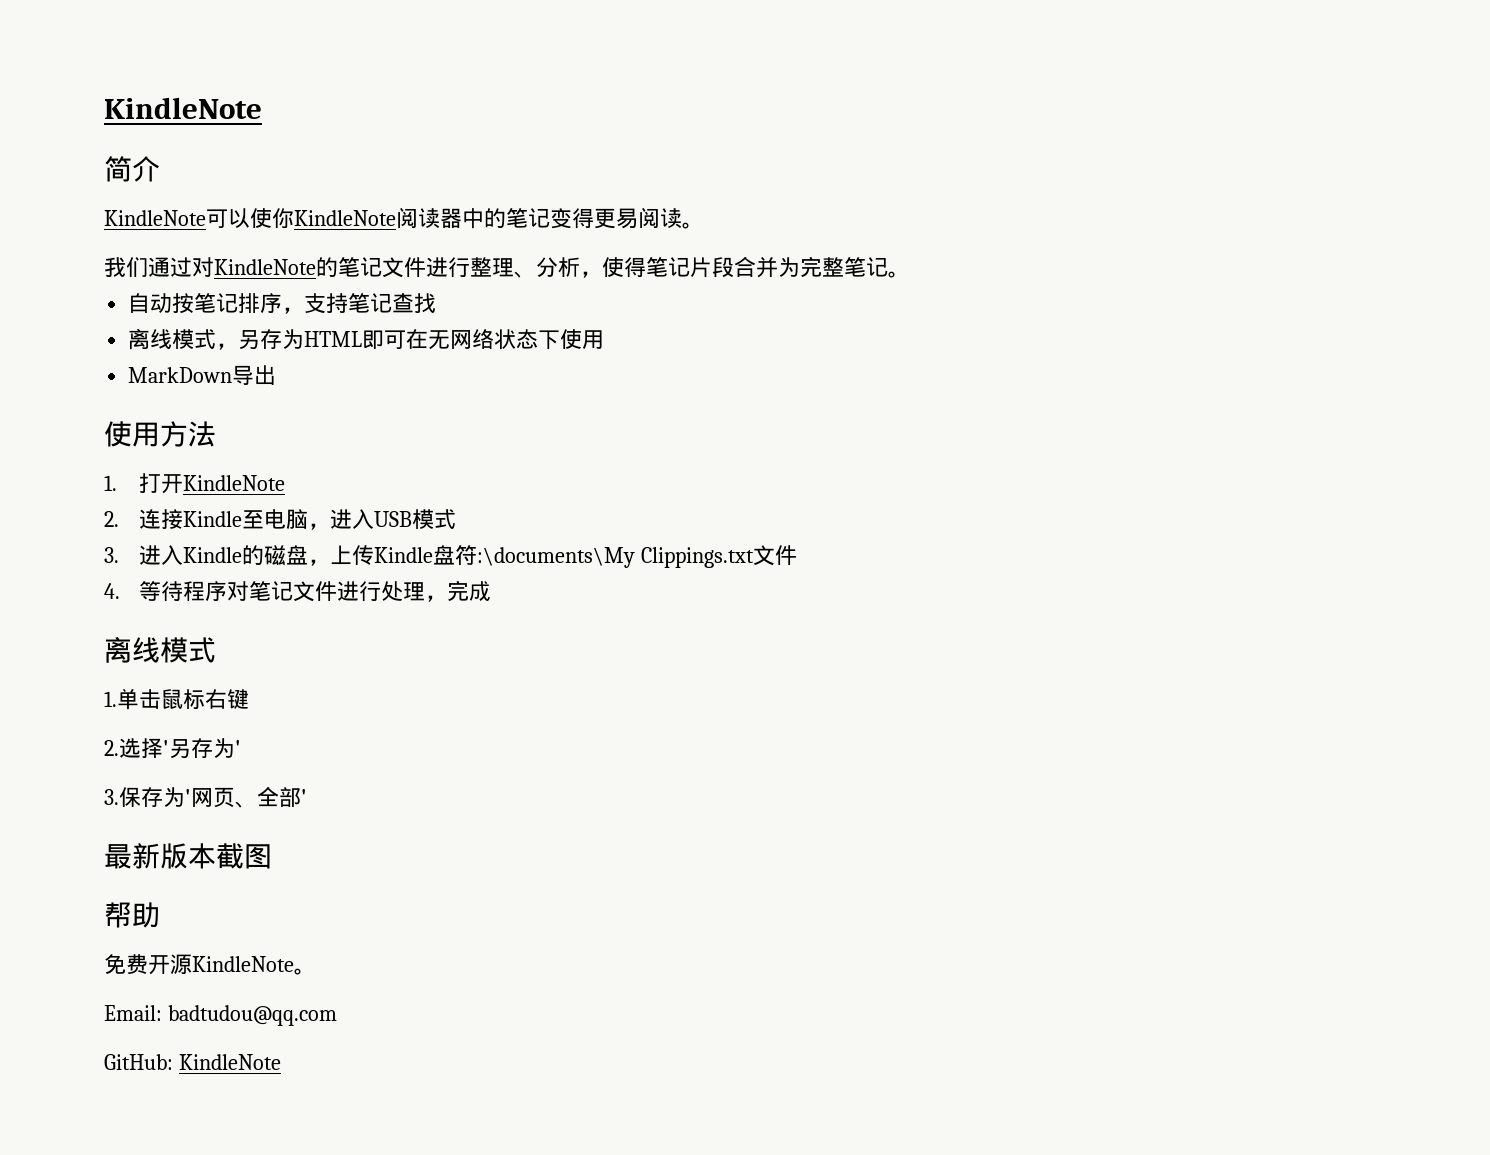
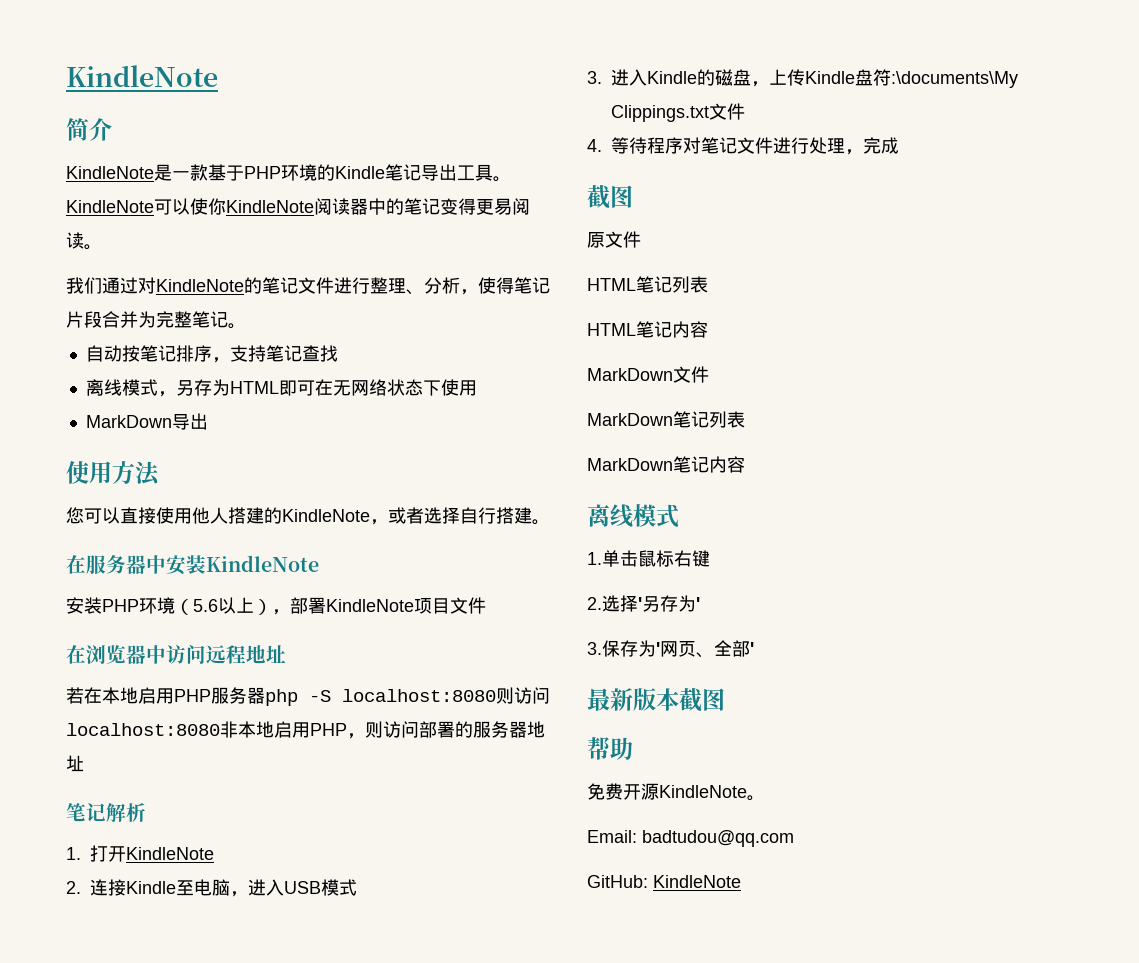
- KindleNote可以使你KindleNote阅读器中的笔记变得更易阅读。
+ KindleNote是一款基于PHP环境的Kindle笔记导出工具。KindleNote可以使你KindleNote阅读器中的笔记变得更易阅读。
+ 您可以直接使用他人搭建的KindleNote，或者选择自行搭建。
+ 在服务器中安装KindleNote
+ 安装PHP环境（5.6以上），部署KindleNote项目文件
+ 在浏览器中访问远程地址
+ 若在本地启用PHP服务器php -S localhost:8080则访问localhost:8080非本地启用PHP，则访问部署的服务器地址
+ 笔记解析
  4.等待程序对笔记文件进行处理，完成
+ 截图
+ 原文件
+ HTML笔记列表
+ HTML笔记内容
+ MarkDown文件
+ MarkDown笔记列表
+ MarkDown笔记内容

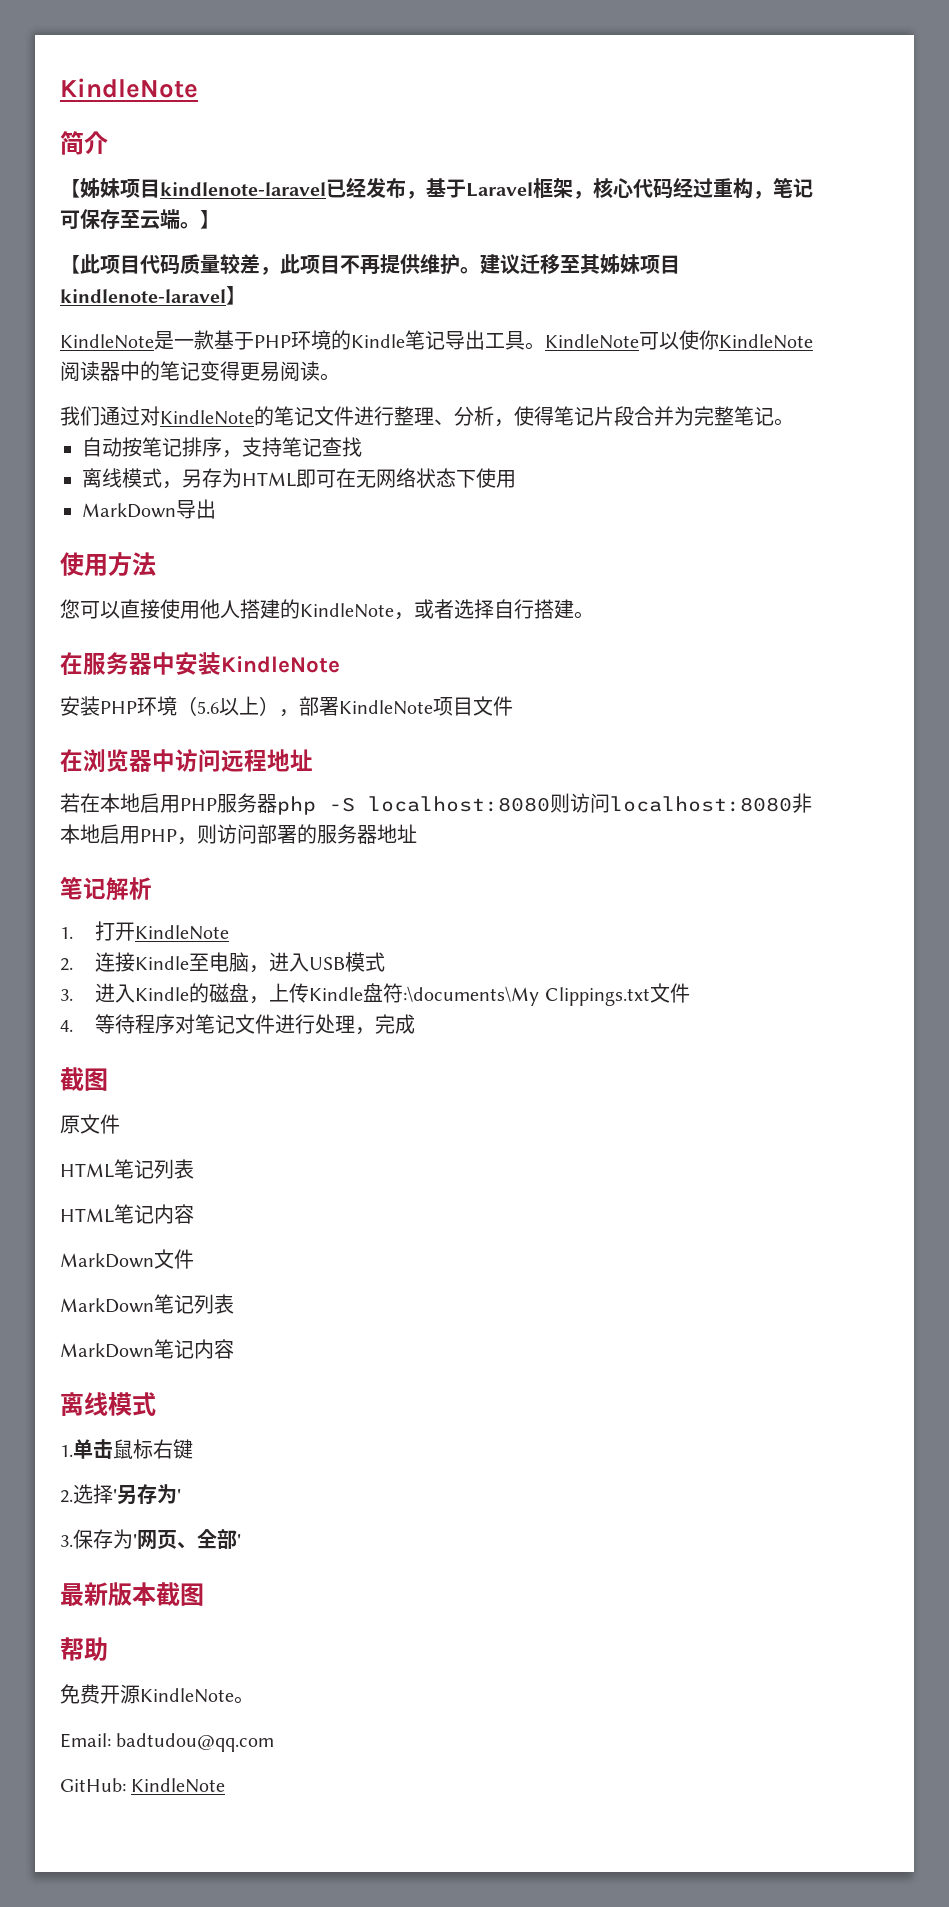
+ 【姊妹项目kindlenote-laravel已经发布，基于Laravel框架，核心代码经过重构，笔记可保存至云端。】
+ 【此项目代码质量较差，此项目不再提供维护。建议迁移至其姊妹项目kindlenote-laravel】

